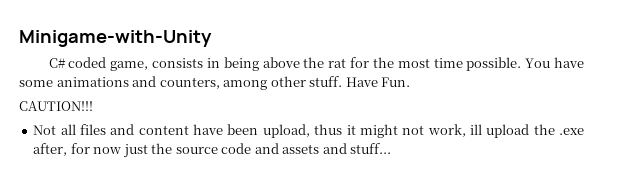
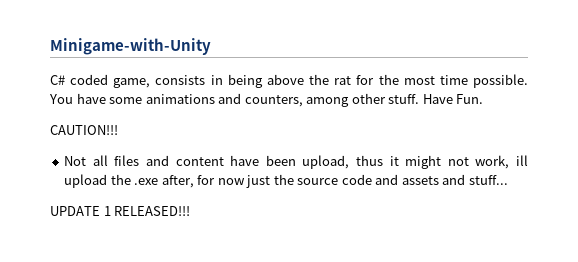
+ UPDATE 1 RELEASED!!!

